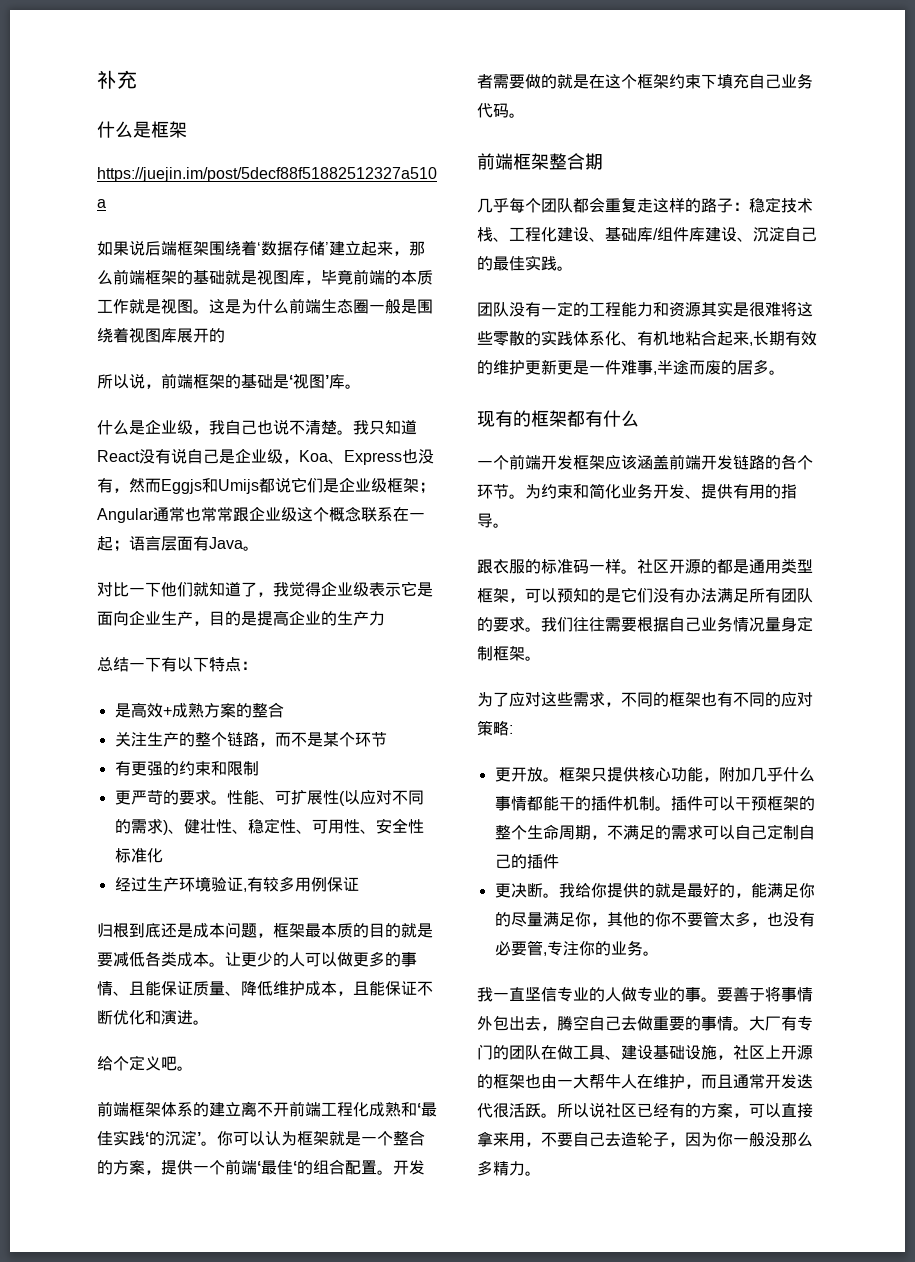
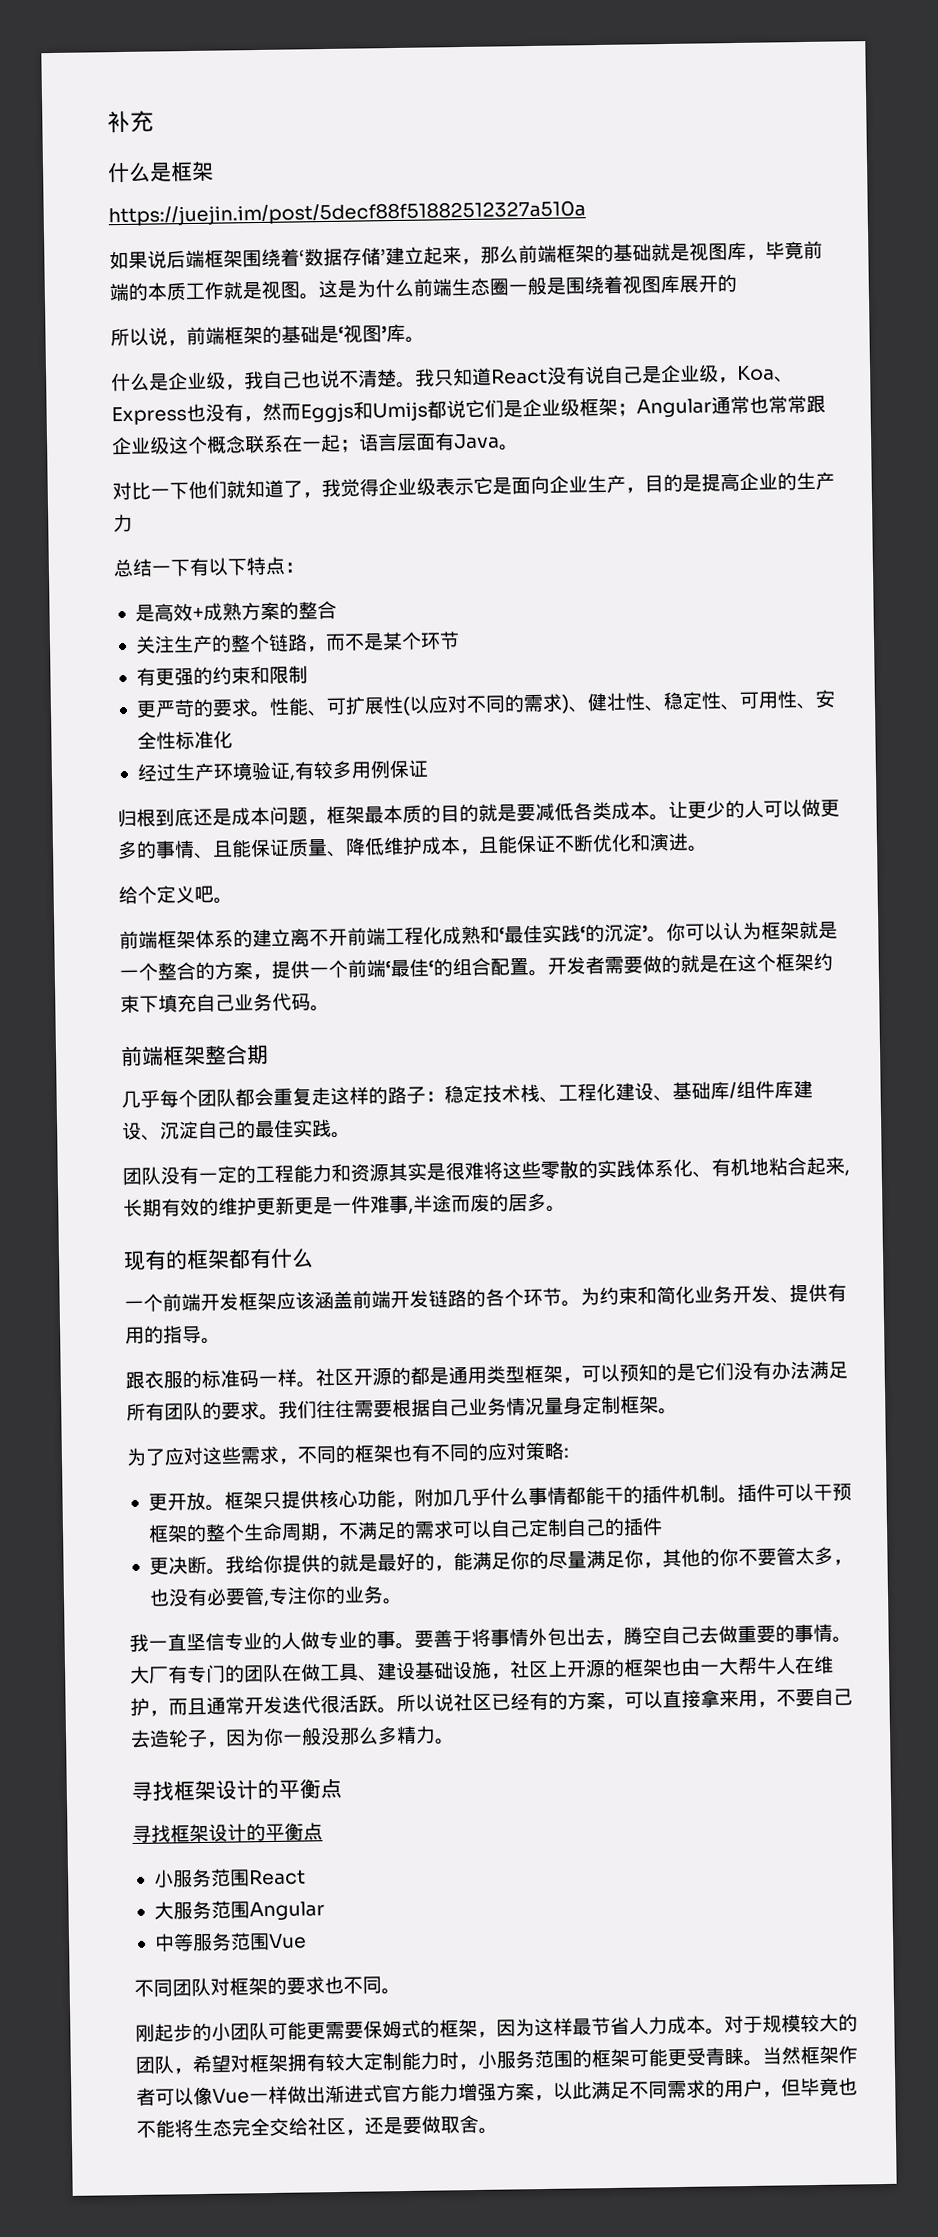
  所以说社区已经有的方案，可以直接拿来用，不要自己去造轮子，因为你一般没那么多精力。
+ 寻找框架设计的平衡点
+ 寻找框架设计的平衡点
+ 小服务范围React
+ 大服务范围Angular
+ 中等服务范围Vue
+ 不同团队对框架的要求也不同。
+ 刚起步的小团队可能更需要保姆式的框架，因为这样最节省人力成本。对于规模较大的团队，希望对框架拥有较大定制能力时，小服务范围的框架可能更受青睐。当然框架作者可以像Vue一样做出渐进式官方能力增强方案，以此满足不同需求的用户，但毕竟也不能将生态完全交给社区，还是要做取舍。

